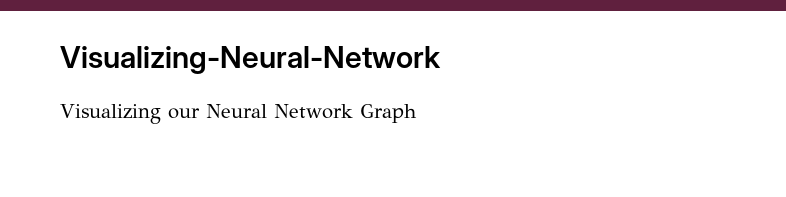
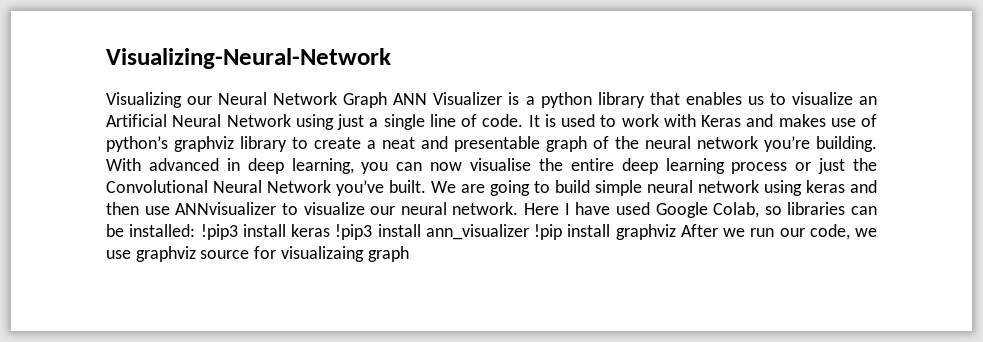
- Visualizing our Neural Network Graph
+ Visualizing our Neural Network Graph ANN Visualizer is a python library that enables us to visualize an Artificial Neural Network using just a single line of code. It is used to work with Keras and makes use of python’s graphviz library to create a neat and presentable graph of the neural network you’re building. With advanced in deep learning, you can now visualise the entire deep learning process or just the Convolutional Neural Network you’ve built. We are going to build simple neural network using keras and then use ANNvisualizer to visualize our neural network. Here I have used Google Colab, so libraries can be installed: !pip3 install keras !pip3 install ann_visualizer !pip install graphviz After we run our code, we use graphviz source for visualizaing graph

